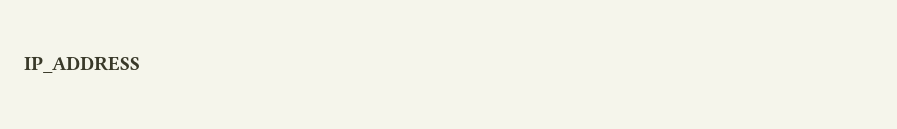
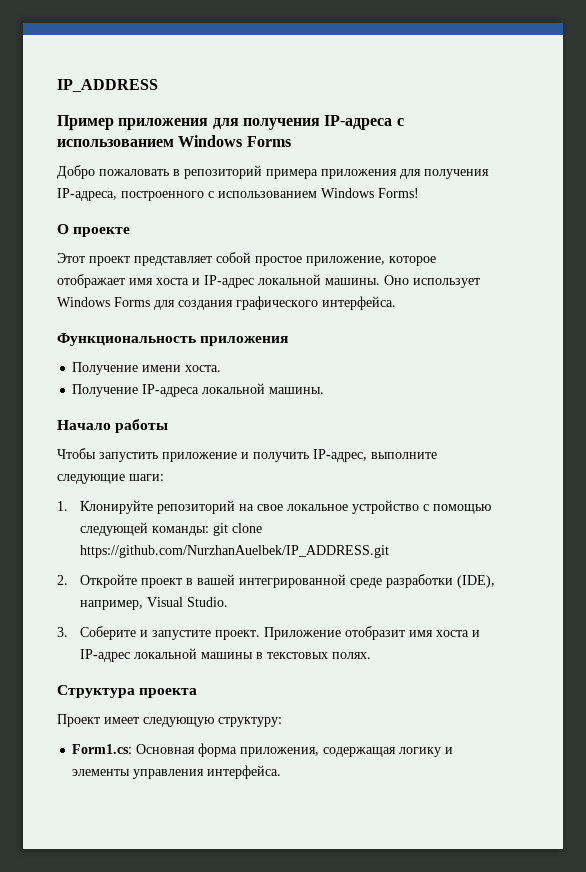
+ Пример приложения для получения IP-адреса с использованием Windows Forms
+ Добро пожаловать в репозиторий примера приложения для получения IP-адреса, построенного с использованием Windows Forms!
+ О проекте
+ Этот проект представляет собой простое приложение, которое отображает имя хоста и IP-адрес локальной машины. Оно использует Windows Forms для создания графического интерфейса.
+ Функциональность приложения
+ Получение имени хоста.
+ Получение IP-адреса локальной машины.
+ Начало работы
+ Чтобы запустить приложение и получить IP-адрес, выполните следующие шаги:
+ 1. Клонируйте репозиторий на свое локальное устройство с помощью следующей команды: git clone https://github.com/NurzhanAuelbek/IP_ADDRESS.git
+ 2. Откройте проект в вашей интегрированной среде разработки (IDE), например, Visual Studio.
+ 3. Соберите и запустите проект. Приложение отобразит имя хоста и IP-адрес локальной машины в текстовых полях.
+ Структура проекта
+ Проект имеет следующую структуру:
+ Form1.cs: Основная форма приложения, содержащая логику и элементы управления интерфейса.

